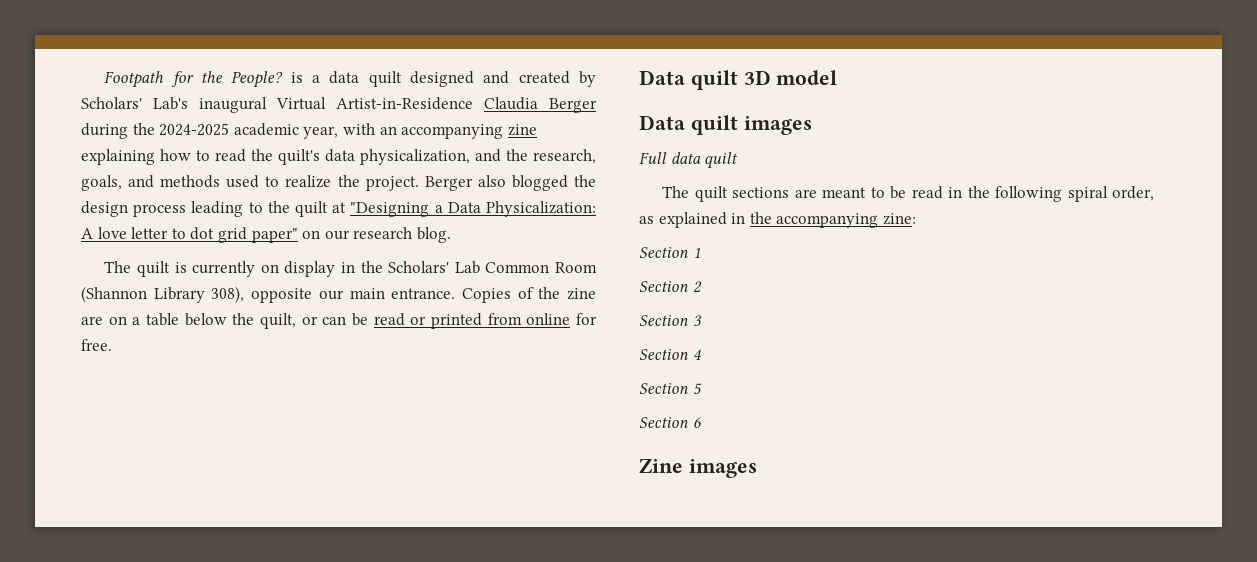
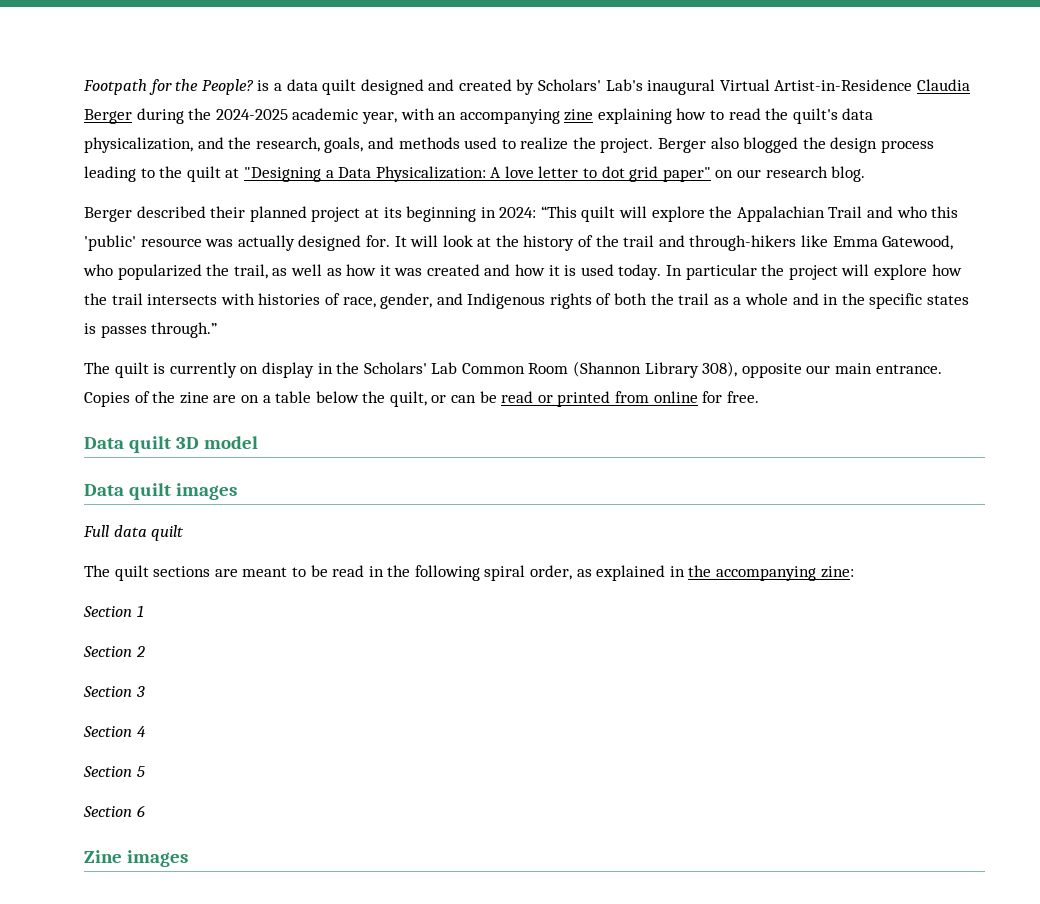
+ Berger described their planned project at its beginning in 2024: “This quilt will explore the Appalachian Trail and who this 'public' resource was actually designed for. It will look at the history of the trail and through-hikers like Emma Gatewood, who popularized the trail, as well as how it was created and how it is used today. In particular the project will explore how the trail intersects with histories of race, gender, and Indigenous rights of both the trail as a whole and in the specific states is passes through.”

